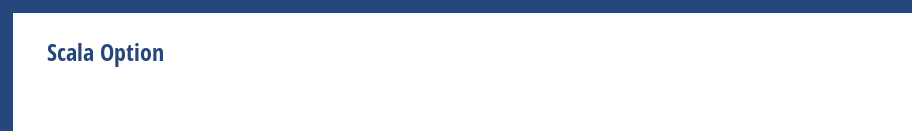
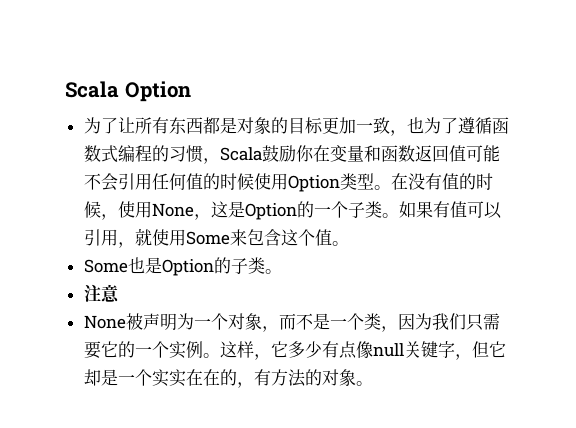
+ 为了让所有东西都是对象的目标更加一致，也为了遵循函数式编程的习惯，Scala鼓励你在变量和函数返回值可能不会引用任何值的时候使用Option类型。在没有值的时候，使用None，这是Option的一个子类。如果有值可以引用，就使用Some来包含这个值。
+ Some也是Option的子类。
+ 注意
+ None被声明为一个对象，而不是一个类，因为我们只需要它的一个实例。这样，它多少有点像null关键字，但它却是一个实实在在的，有方法的对象。

